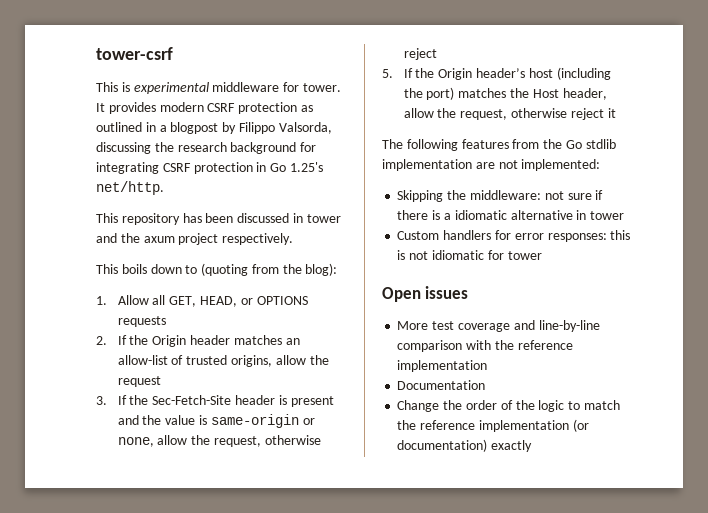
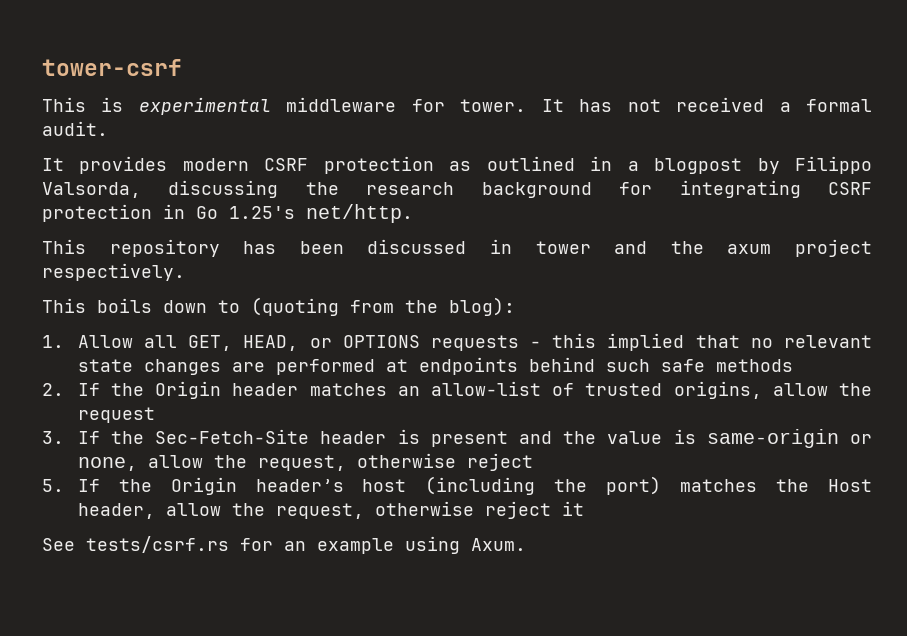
+ It has not received a formal audit.
- 1. Allow all GET, HEAD, or OPTIONS requests
+ 1. Allow all GET, HEAD, or OPTIONS requests - this implied that no relevant state changes are performed at endpoints behind such safe methods
- The following features from the Go stdlib implementation are not implemented:
- Skipping the middleware: not sure if there is a idiomatic alternative in tower
- Custom handlers for error responses: this is not idiomatic for tower
- Open issues
- More test coverage and line-by-line comparison with the reference implementation
- Documentation
- Change the order of the logic to match the reference implementation (or documentation) exactly
+ See tests/csrf.rs for an example using Axum.

